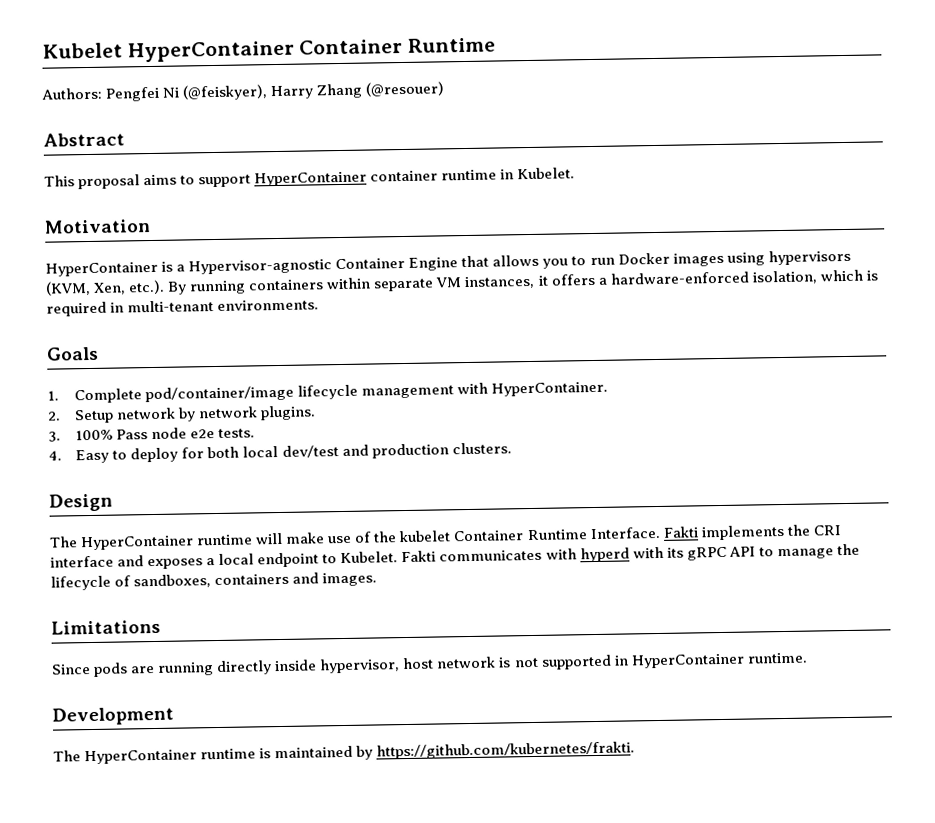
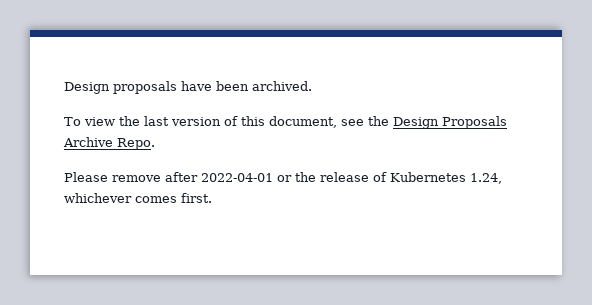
- Kubelet HyperContainer Container Runtime
- Authors: Pengfei Ni (@feiskyer), Harry Zhang (@resouer)
- Abstract
- This proposal aims to support HyperContainer container runtime in Kubelet.
- Motivation
- HyperContainer is a Hypervisor-agnostic Container Engine that allows you to run Docker images using hypervisors (KVM, Xen, etc.). By running containers within separate VM instances, it offers a hardware-enforced isolation, which is required in multi-tenant environments.
- Goals
- 1. Complete pod/container/image lifecycle management with HyperContainer.
- 2. Setup network by network plugins.
- 3. 100% Pass node e2e tests.
- 4. Easy to deploy for both local dev/test and production clusters.
- Design
- The HyperContainer runtime will make use of the kubelet Container Runtime Interface. Fakti implements the CRI interface and exposes a local endpoint to Kubelet. Fakti communicates with hyperd with its gRPC API to manage the lifecycle of sandboxes, containers and images.
- Limitations
- Since pods are running directly inside hypervisor, host network is not supported in HyperContainer runtime.
- Development
- The HyperContainer runtime is maintained by https://github.com/kubernetes/frakti.
+ Design proposals have been archived.
+ To view the last version of this document, see the Design Proposals Archive Repo.
+ Please remove after 2022-04-01 or the release of Kubernetes 1.24, whichever comes first.

